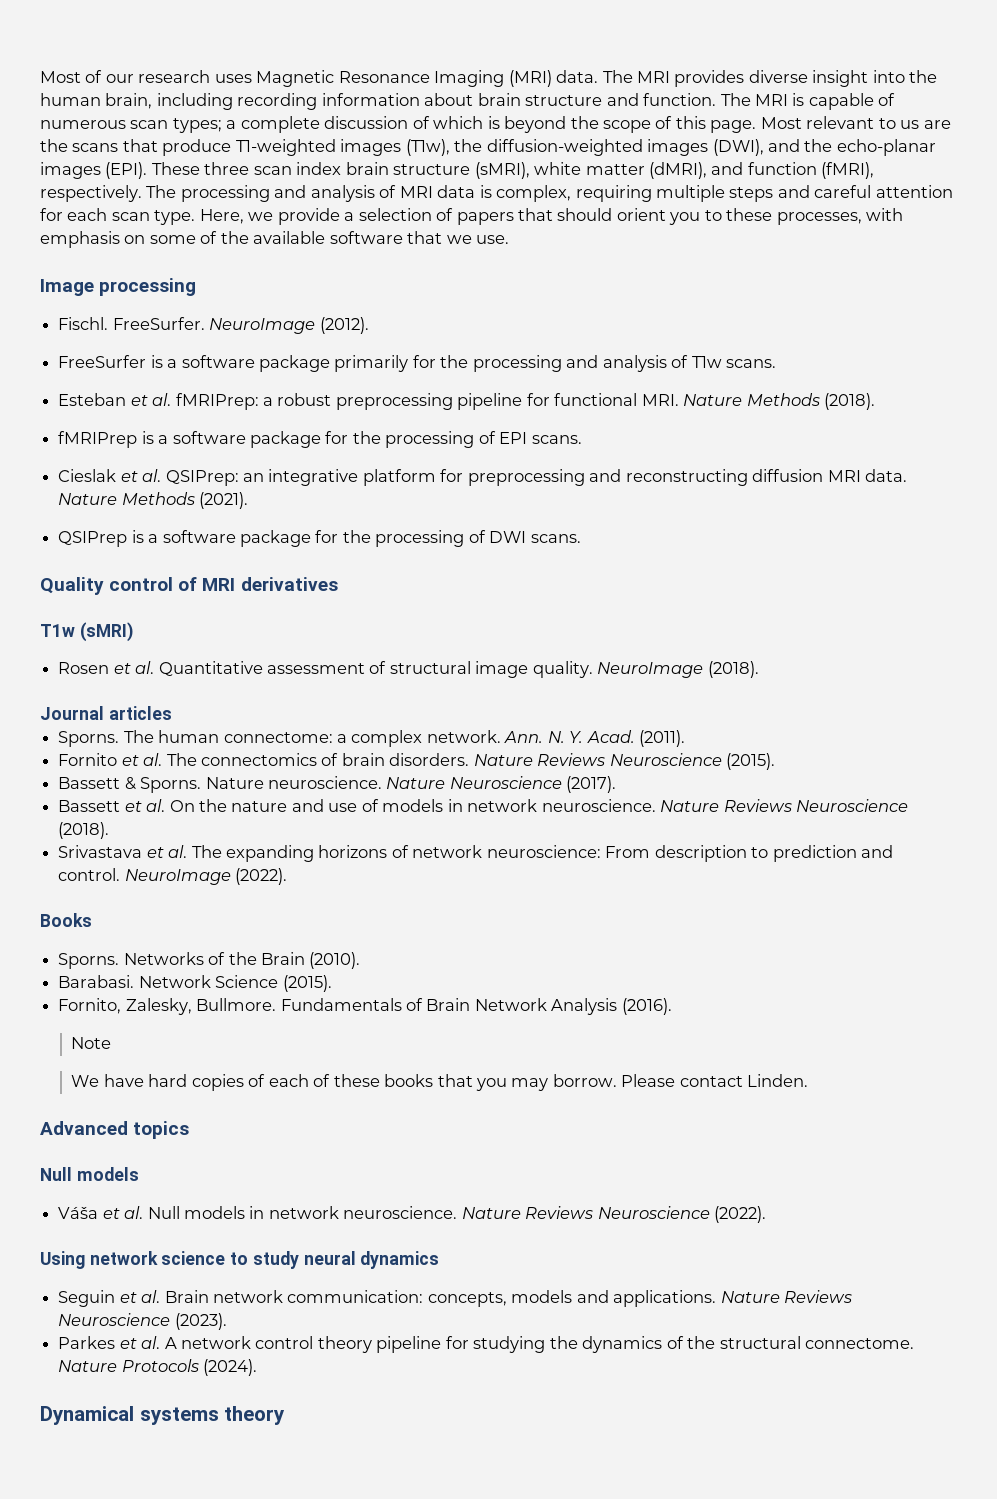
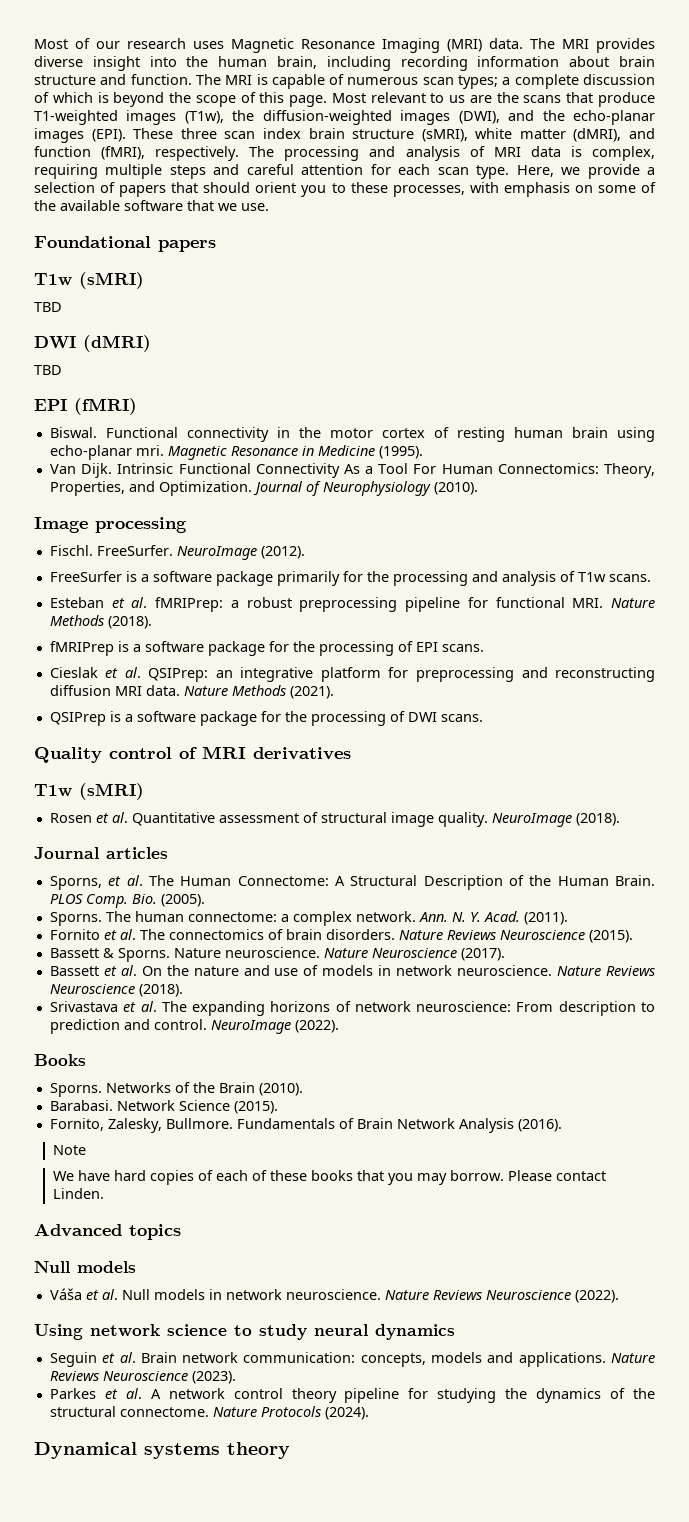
+ Foundational papers
+ T1w (sMRI)
+ TBD
+ DWI (dMRI)
+ TBD
+ EPI (fMRI)
+ Biswal. Functional connectivity in the motor cortex of resting human brain using echo-planar mri. Magnetic Resonance in Medicine (1995).
+ Van Dijk. Intrinsic Functional Connectivity As a Tool For Human Connectomics: Theory, Properties, and Optimization. Journal of Neurophysiology (2010).
+ Sporns, et al. The Human Connectome: A Structural Description of the Human Brain. PLOS Comp. Bio. (2005).

